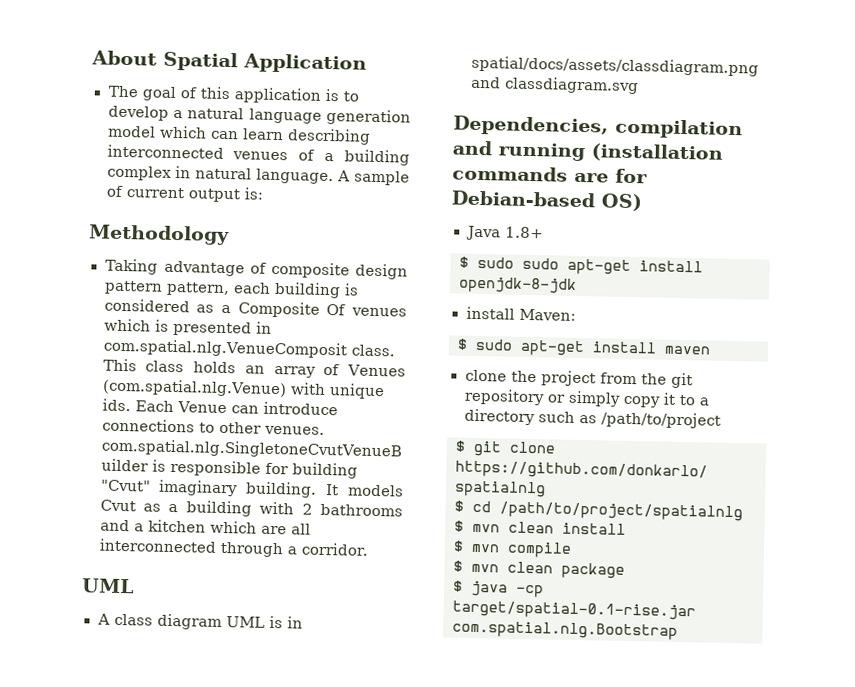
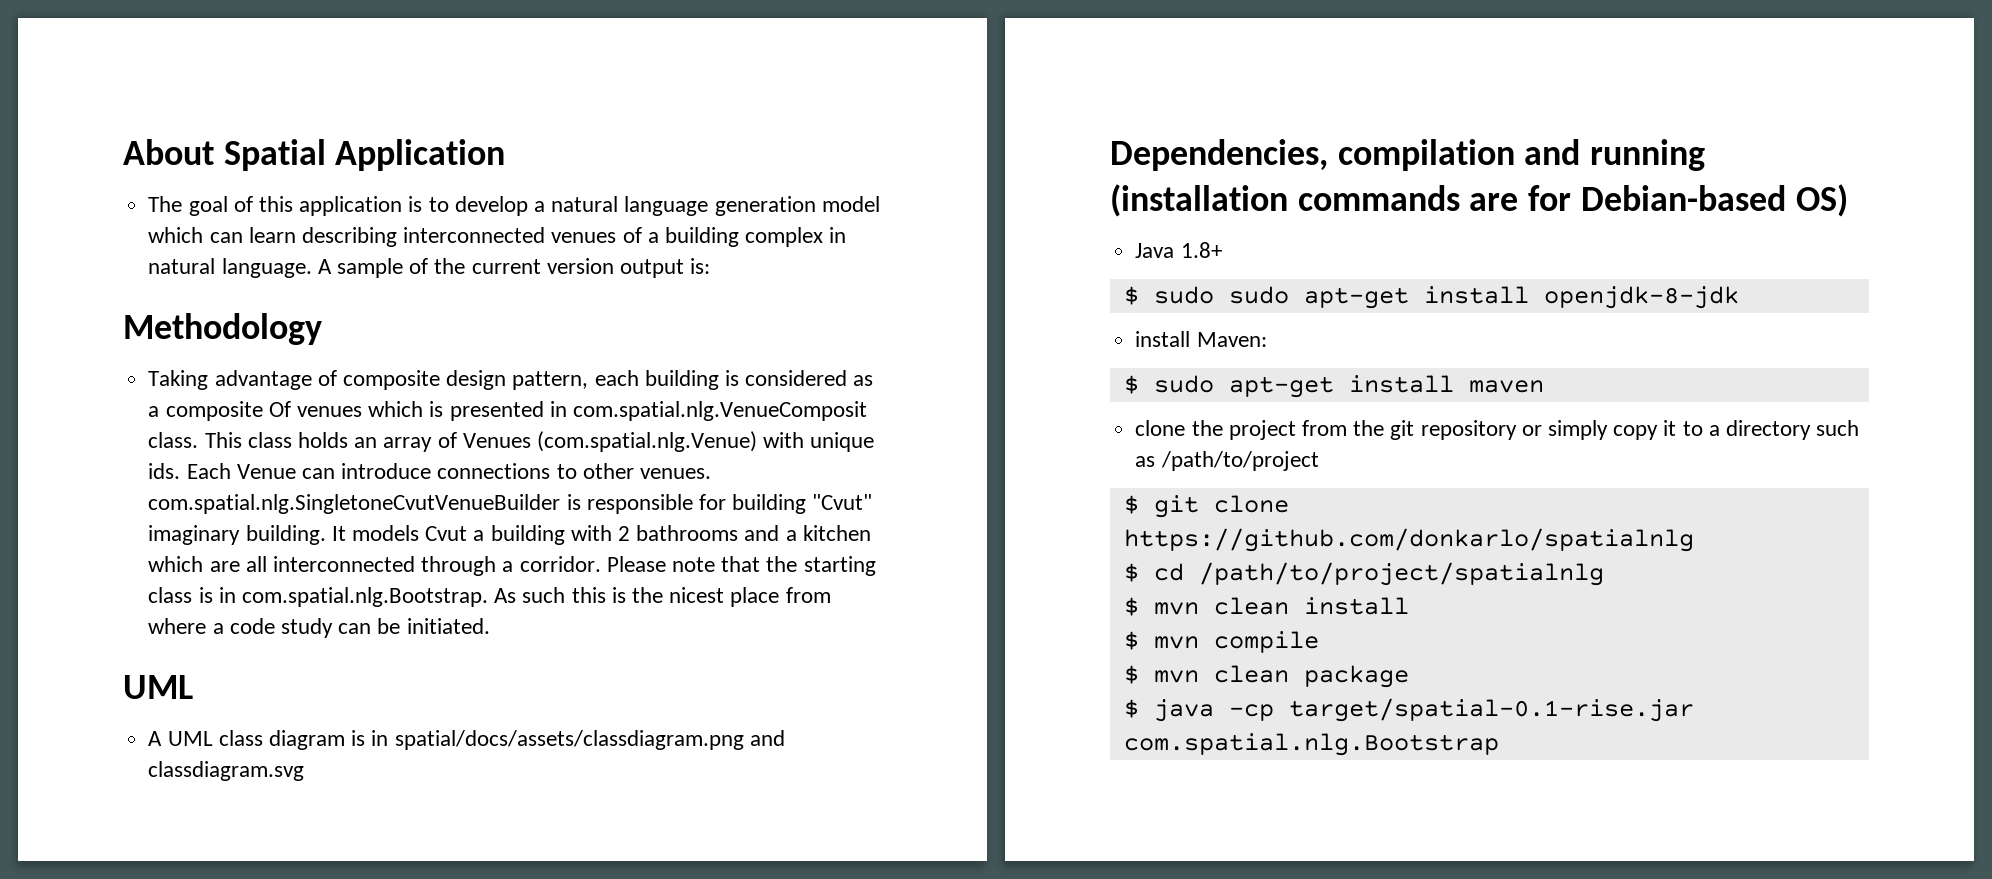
- A sample of current output is:
+ A sample of the current version output is:
- Taking advantage of composite design pattern pattern, each building is considered as a Composite Of venues which is presented in com.spatial.nlg.VenueComposit class.
+ Taking advantage of composite design pattern, each building is considered as a composite Of venues which is presented in com.spatial.nlg.VenueComposit class.
- It models Cvut as a building with 2 bathrooms and a kitchen which are all interconnected through a corridor.
+ It models Cvut a building with 2 bathrooms and a kitchen which are all interconnected through a corridor. Please note that the starting class is in com.spatial.nlg.Bootstrap. As such this is the nicest place from where a code study can be initiated.
- A class diagram UML is in spatial/docs/assets/classdiagram.png and classdiagram.svg
+ A UML class diagram is in spatial/docs/assets/classdiagram.png and classdiagram.svg

